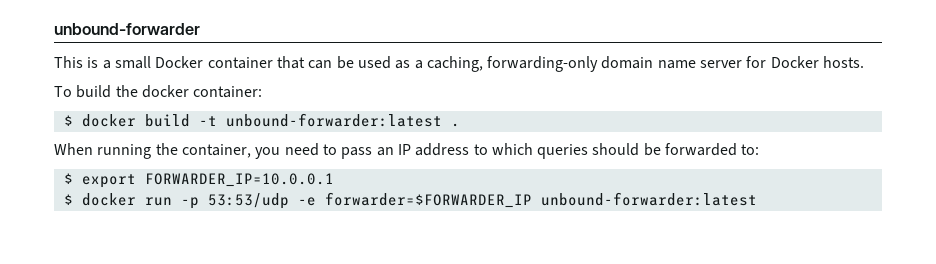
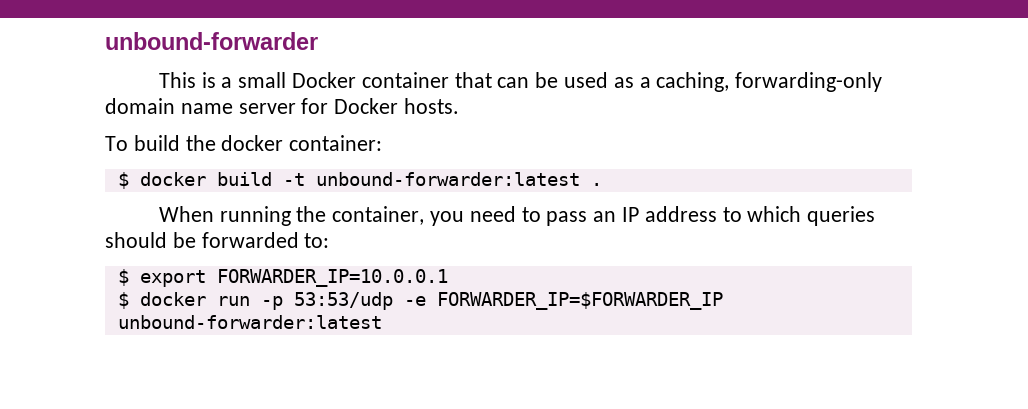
- $ docker run -p 53:53/udp -e forwarder=$FORWARDER_IP unbound-forwarder:latest
+ $ docker run -p 53:53/udp -e FORWARDER_IP=$FORWARDER_IP unbound-forwarder:latest

